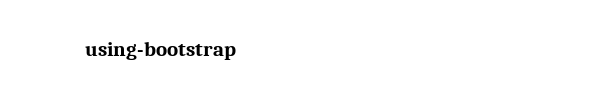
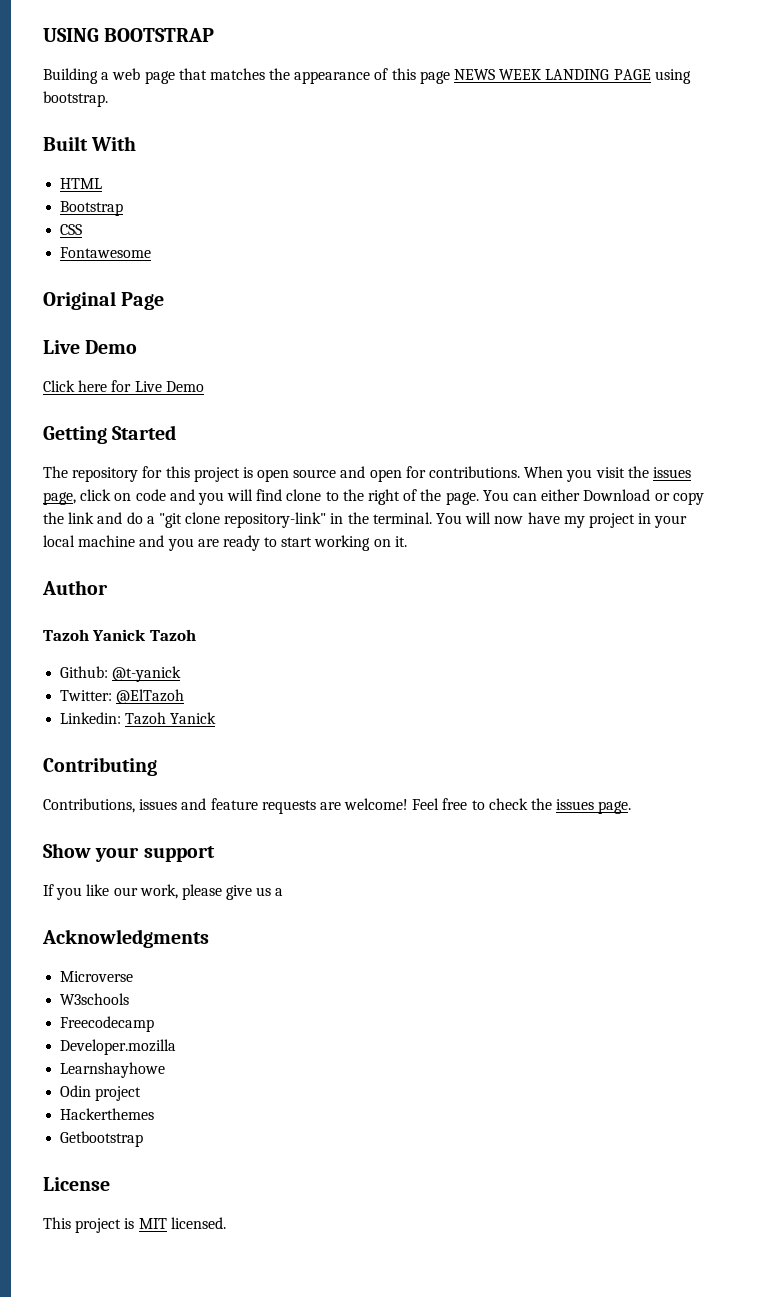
- using-bootstrap
+ USING BOOTSTRAP
+ Building a web page that matches the appearance of this page NEWS WEEK LANDING PAGE using bootstrap.
+ Built With
+ HTML
+ Bootstrap
+ CSS
+ Fontawesome
+ Original Page
+ Live Demo
+ Click here for Live Demo
+ Getting Started
+ The repository for this project is open source and open for contributions. When you visit the issues page, click on code and you will find clone to the right of the page. You can either Download or copy the link and do a "git clone repository-link" in the terminal. You will now have my project in your local machine and you are ready to start working on it.
+ Author
+ Tazoh Yanick Tazoh
+ Github: @t-yanick
+ Twitter: @ElTazoh
+ Linkedin: Tazoh Yanick
+ Contributing
+ Contributions, issues and feature requests are welcome! Feel free to check the issues page.
+ Show your support
+ If you like our work, please give us a
+ Acknowledgments
+ Microverse
+ W3schools
+ Freecodecamp
+ Developer.mozilla
+ Learnshayhowe
+ Odin project
+ Hackerthemes
+ Getbootstrap
+ License
+ This project is MIT licensed.

